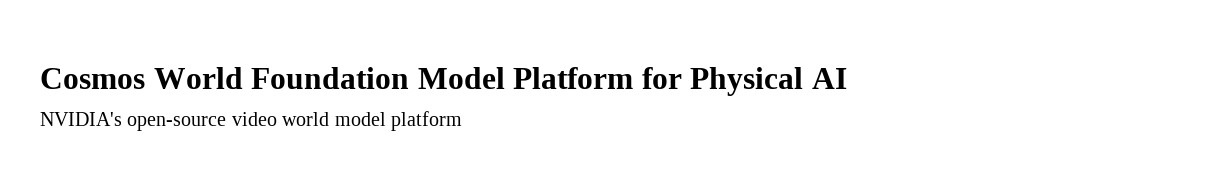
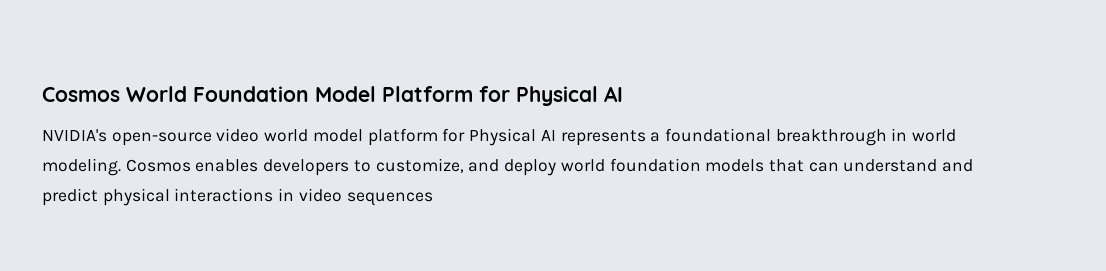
- NVIDIA's open-source video world model platform
+ NVIDIA's open-source video world model platform for Physical AI represents a foundational breakthrough in world modeling. Cosmos enables developers to customize, and deploy world foundation models that can understand and predict physical interactions in video sequences

